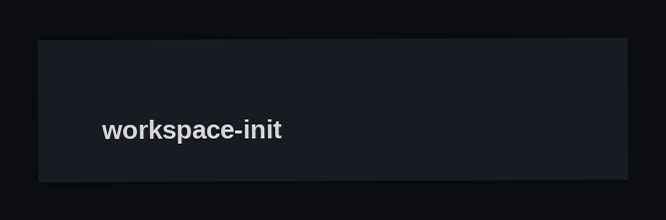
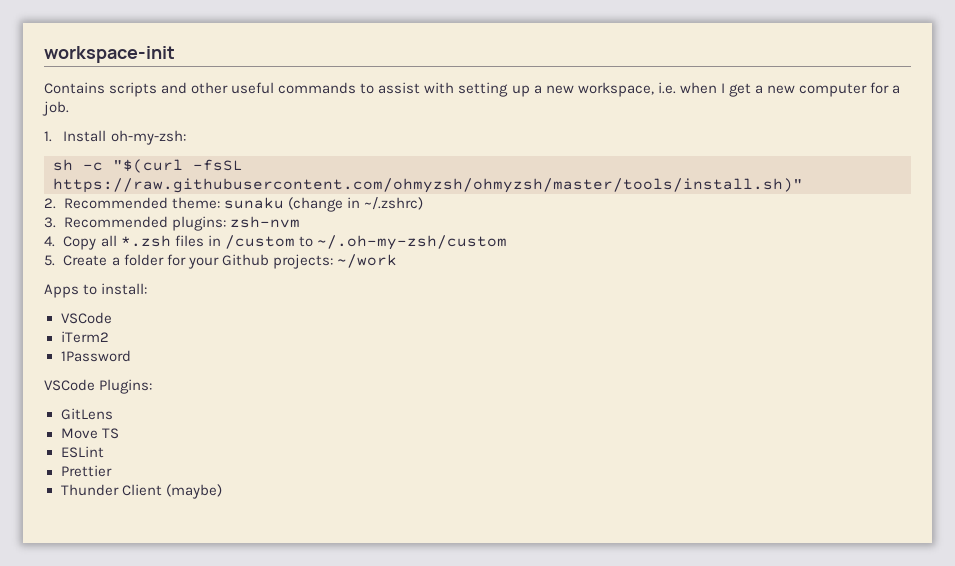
+ Contains scripts and other useful commands to assist with setting up a new workspace, i.e. when I get a new computer for a job.
+ 1. Install oh-my-zsh:
+ sh -c "$(curl -fsSL https://raw.githubusercontent.com/ohmyzsh/ohmyzsh/master/tools/install.sh)"
+ 2. Recommended theme: sunaku (change in ~/.zshrc)
+ 3. Recommended plugins: zsh-nvm
+ 4. Copy all *.zsh files in /custom to ~/.oh-my-zsh/custom
+ 5. Create a folder for your Github projects: ~/work
+ Apps to install:
+ VSCode
+ iTerm2
+ 1Password
+ VSCode Plugins:
+ GitLens
+ Move TS
+ ESLint
+ Prettier
+ Thunder Client (maybe)

